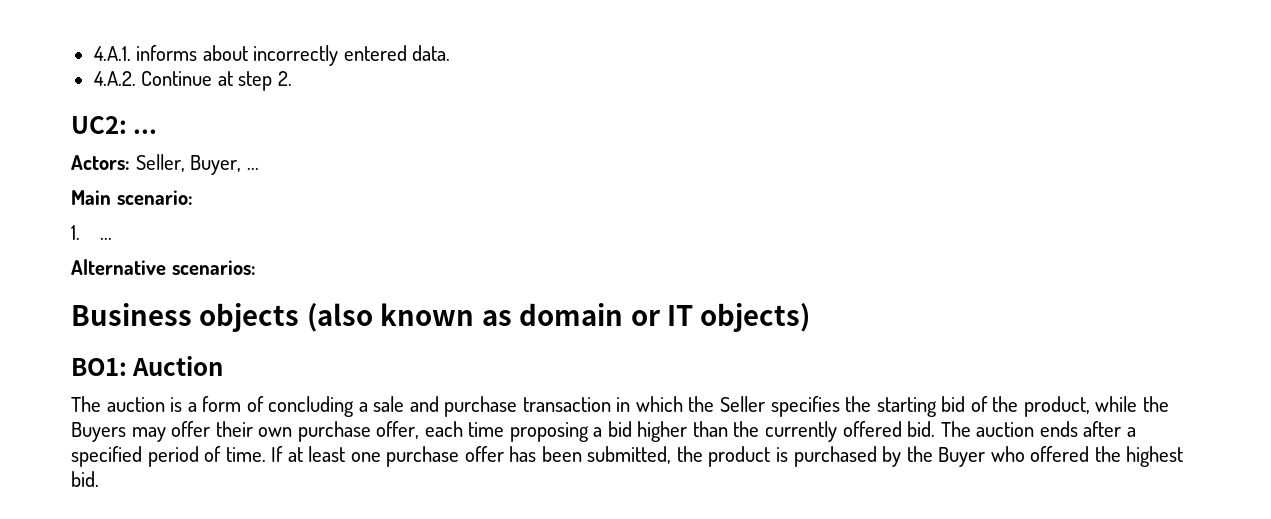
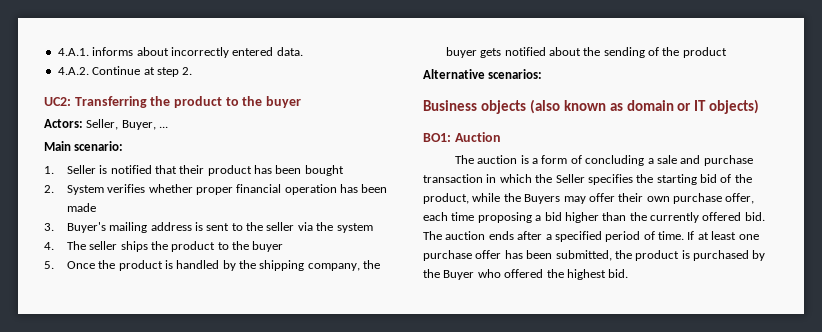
- UC2: ...
+ UC2: Transferring the product to the buyer
- 1. ...
+ 1. Seller is notified that their product has been bought
+ 2. System verifies whether proper financial operation has been made
+ 3. Buyer's mailing address is sent to the seller via the system
+ 4. The seller ships the product to the buyer
+ 5. Once the product is handled by the shipping company, the buyer gets notified about the sending of the product

